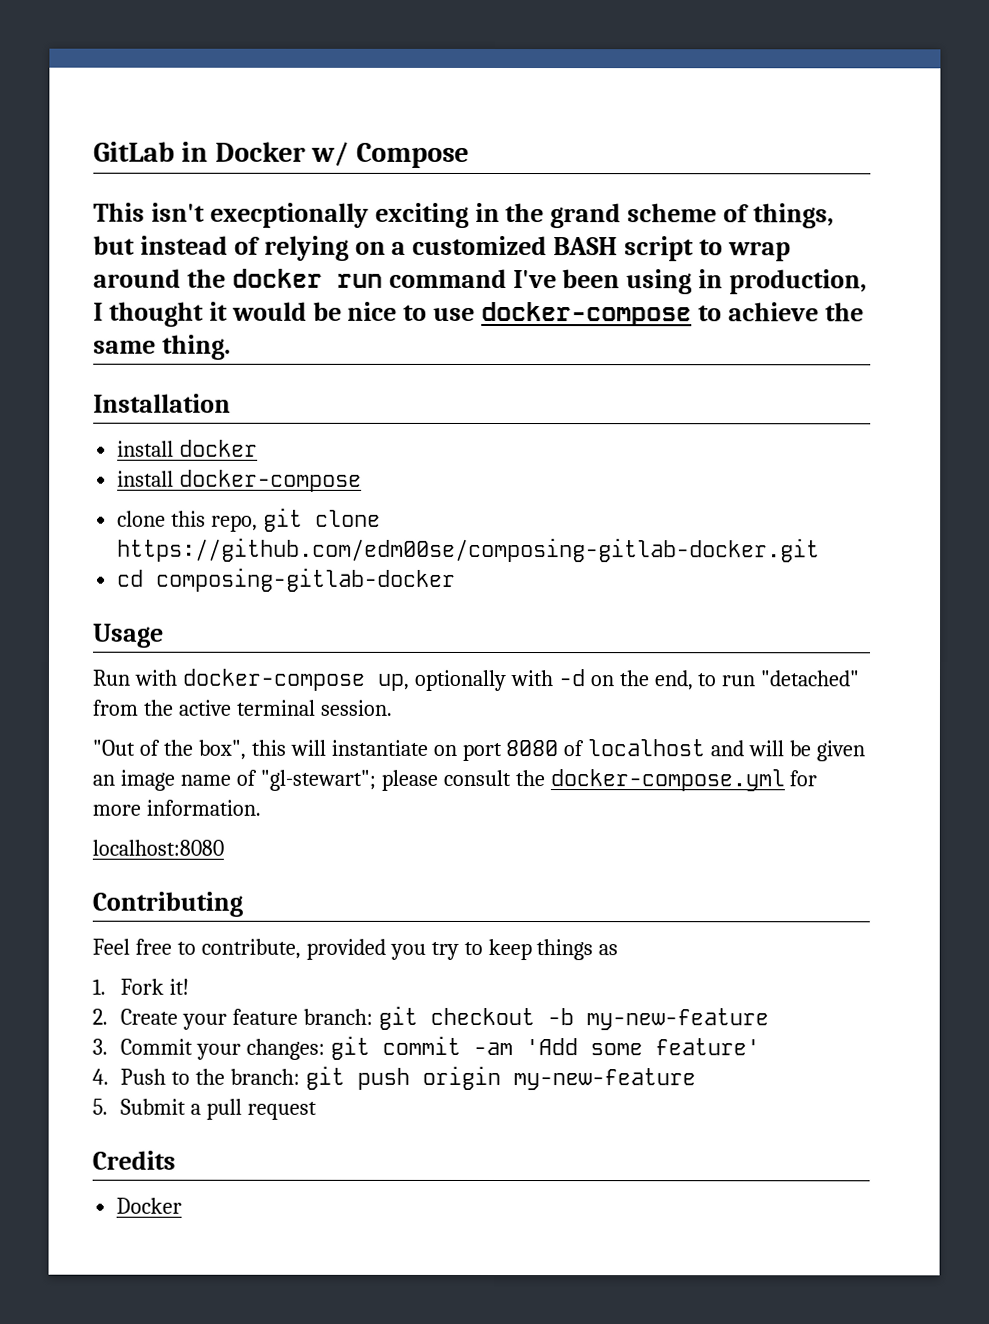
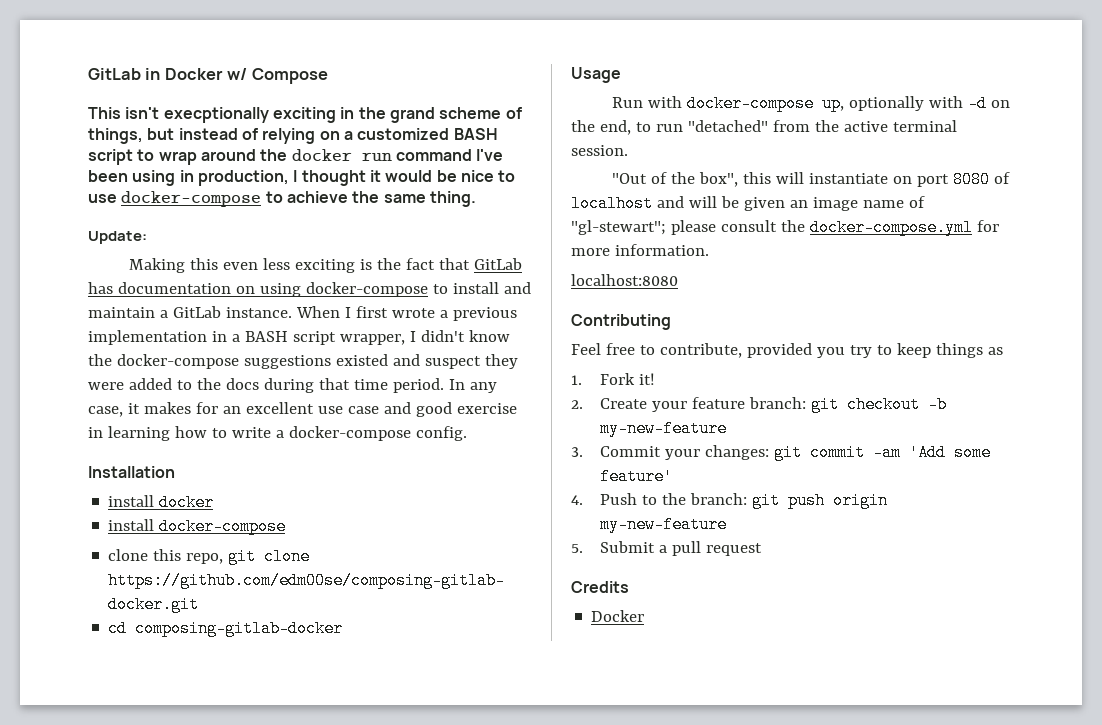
+ Update:
+ Making this even less exciting is the fact that GitLab has documentation on using docker-compose to install and maintain a GitLab instance. When I first wrote a previous implementation in a BASH script wrapper, I didn't know the docker-compose suggestions existed and suspect they were added to the docs during that time period. In any case, it makes for an excellent use case and good exercise in learning how to write a docker-compose config.

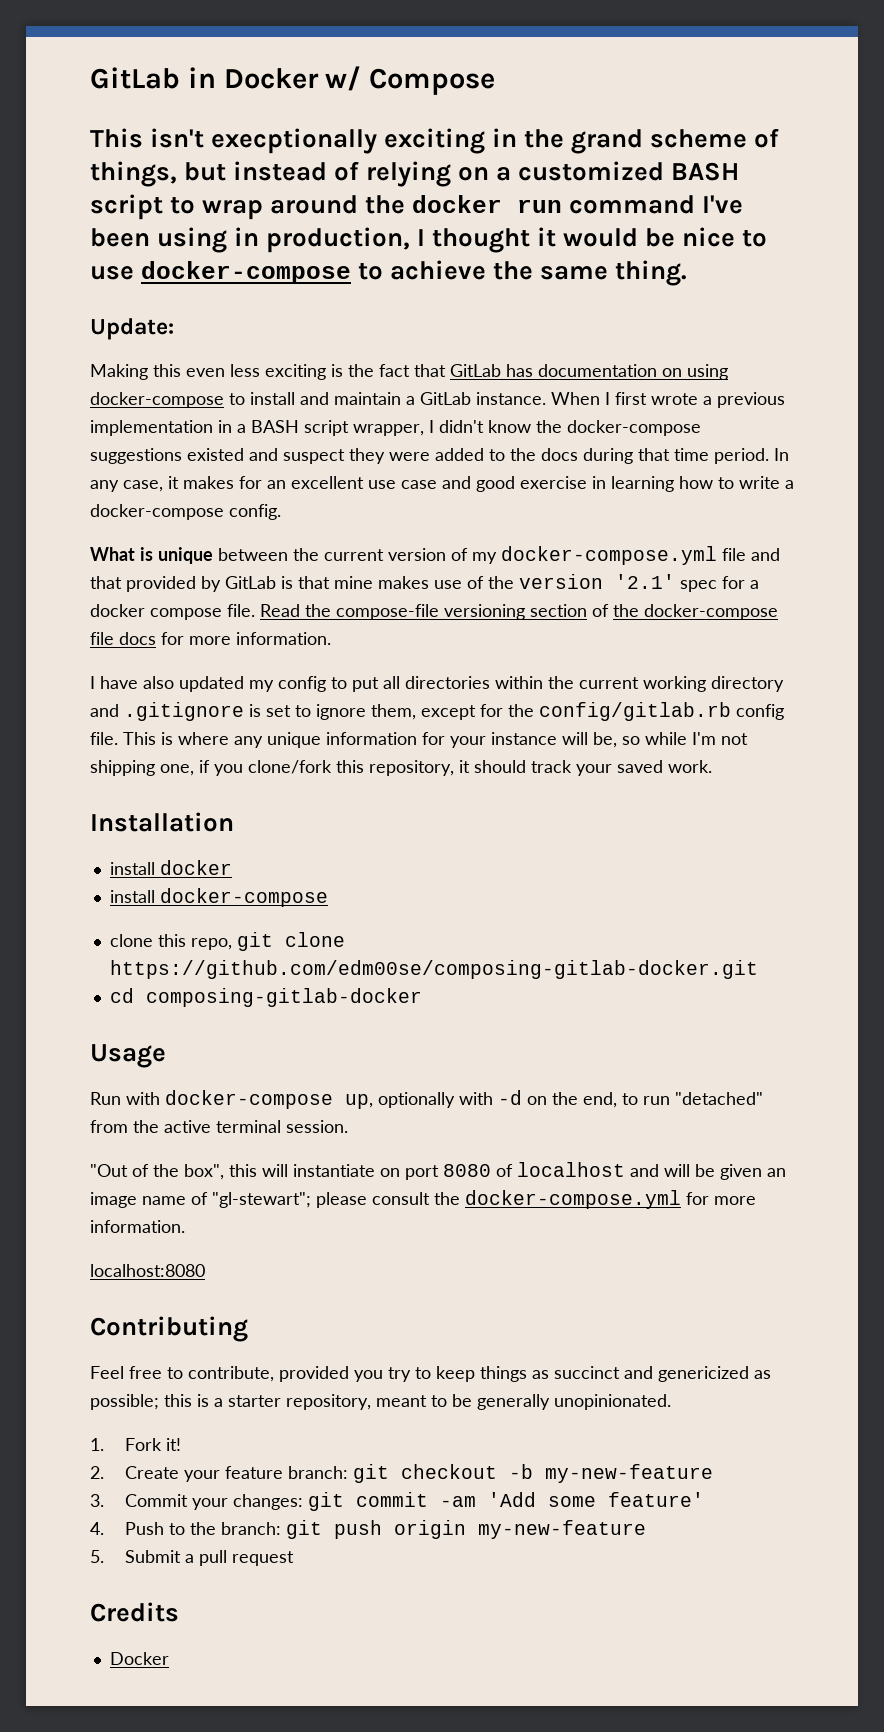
+ What is unique between the current version of my docker-compose.yml file and that provided by GitLab is that mine makes use of the version '2.1' spec for a docker compose file. Read the compose-file versioning section of the docker-compose file docs for more information.
+ I have also updated my config to put all directories within the current working directory and .gitignore is set to ignore them, except for the config/gitlab.rb config file. This is where any unique information for your instance will be, so while I'm not shipping one, if you clone/fork this repository, it should track your saved work.
- Feel free to contribute, provided you try to keep things as
+ Feel free to contribute, provided you try to keep things as succinct and genericized as possible; this is a starter repository, meant to be generally unopinionated.

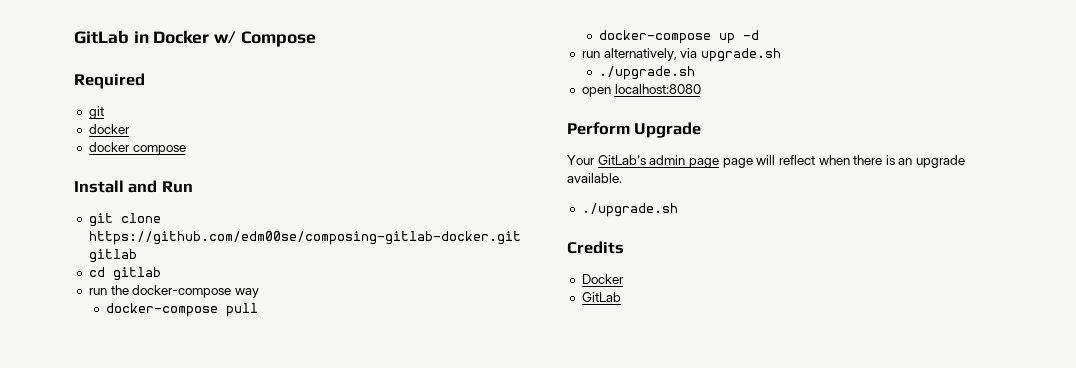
- This isn't execptionally exciting in the grand scheme of things, but instead of relying on a customized BASH script to wrap around the docker run command I've been using in production, I thought it would be nice to use docker-compose to achieve the same thing.
- Update:
- Making this even less exciting is the fact that GitLab has documentation on using docker-compose to install and maintain a GitLab instance. When I first wrote a previous implementation in a BASH script wrapper, I didn't know the docker-compose suggestions existed and suspect they were added to the docs during that time period. In any case, it makes for an excellent use case and good exercise in learning how to write a docker-compose config.
- What is unique between the current version of my docker-compose.yml file and that provided by GitLab is that mine makes use of the version '2.1' spec for a docker compose file. Read the compose-file versioning section of the docker-compose file docs for more information.
- I have also updated my config to put all directories within the current working directory and .gitignore is set to ignore them, except for the config/gitlab.rb config file. This is where any unique information for your instance will be, so while I'm not shipping one, if you clone/fork this repository, it should track your saved work.
- Installation
- install docker
- install docker-compose
- clone this repo, git clone https://github.com/edm00se/composing-gitlab-docker.git
+ Required
+ git
+ docker
+ docker compose
+ Install and Run
+ git clone https://github.com/edm00se/composing-gitlab-docker.git gitlab
- cd composing-gitlab-docker
- Usage
- Run with docker-compose up, optionally with -d on the end, to run "detached" from the active terminal session.
- "Out of the box", this will instantiate on port 8080 of localhost and will be given an image name of "gl-stewart"; please consult the docker-compose.yml for more information.
- localhost:8080
- Contributing
- Feel free to contribute, provided you try to keep things as succinct and genericized as possible; this is a starter repository, meant to be generally unopinionated.
- 1. Fork it!
- 2. Create your feature branch: git checkout -b my-new-feature
- 3. Commit your changes: git commit -am 'Add some feature'
- 4. Push to the branch: git push origin my-new-feature
- 5. Submit a pull request
+ cd gitlab
+ run the docker-compose way
+ docker-compose pull
+ docker-compose up -d
+ run alternatively, via upgrade.sh
+ ./upgrade.sh
+ open localhost:8080
+ Perform Upgrade
+ Your GitLab's admin page page will reflect when there is an upgrade available.
+ ./upgrade.sh
  Credits
  Docker
+ GitLab

